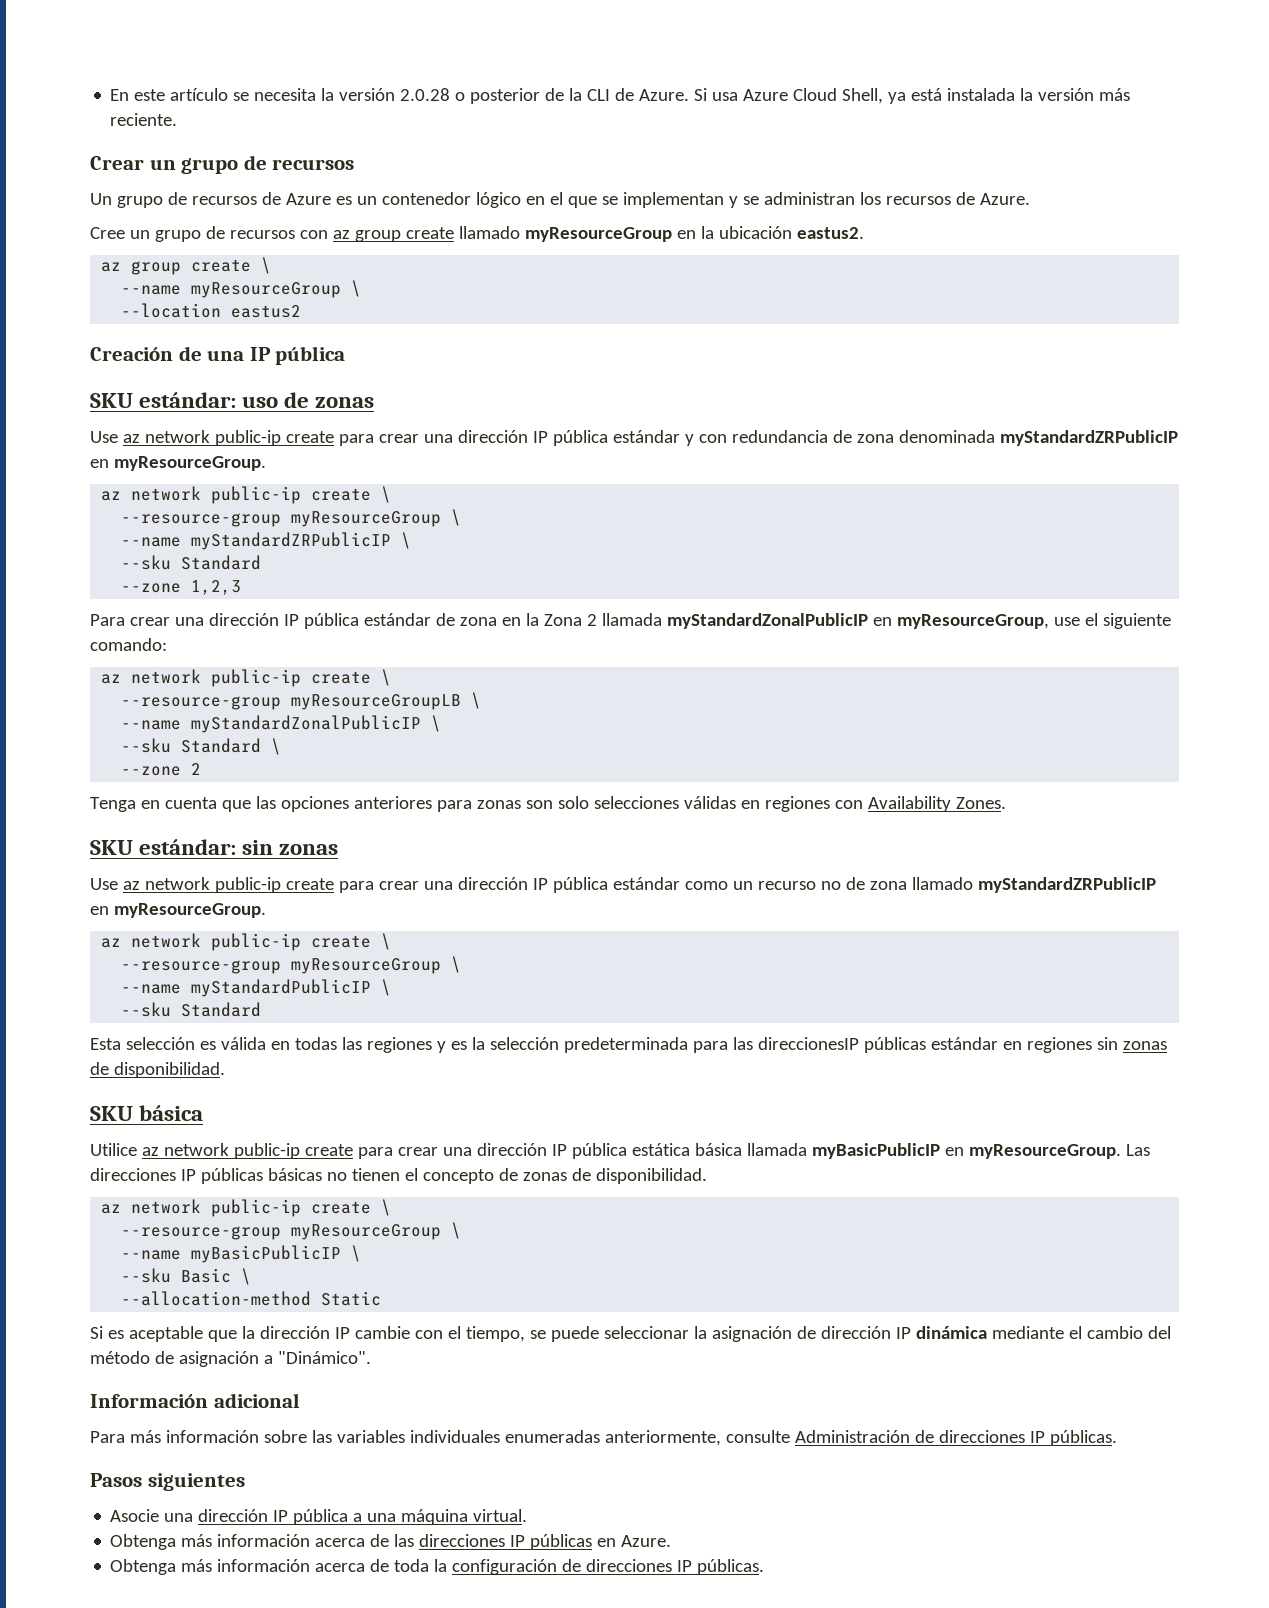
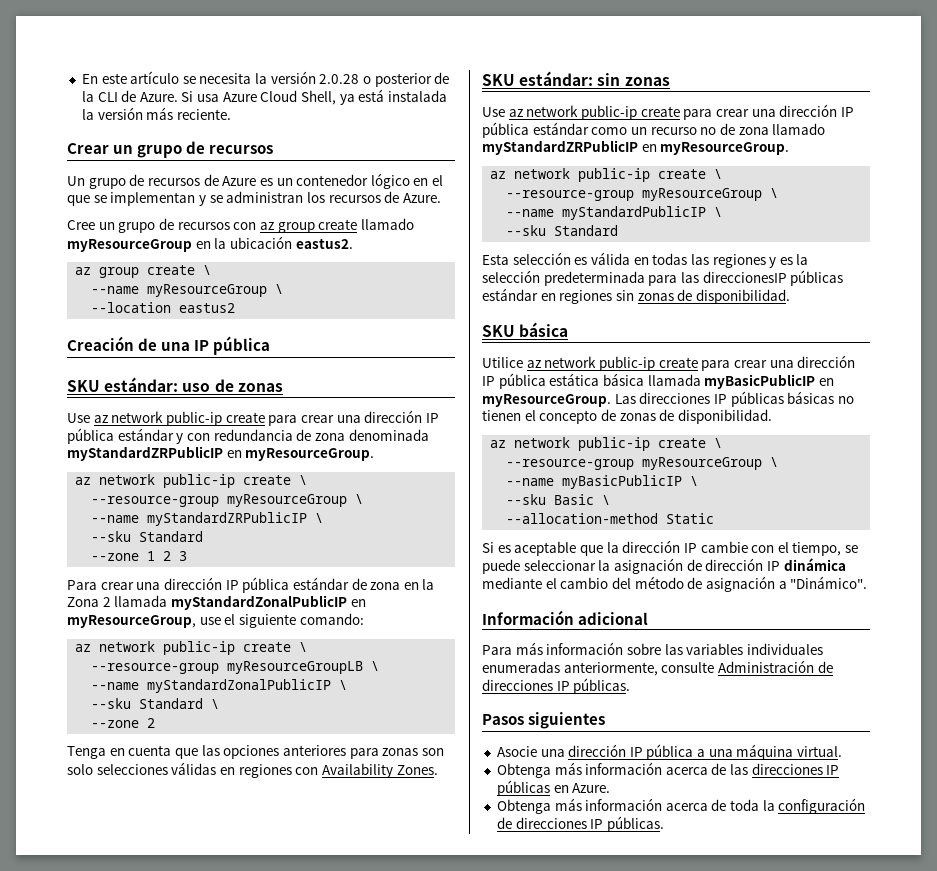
- --zone 1,2,3
+ --zone 1 2 3

